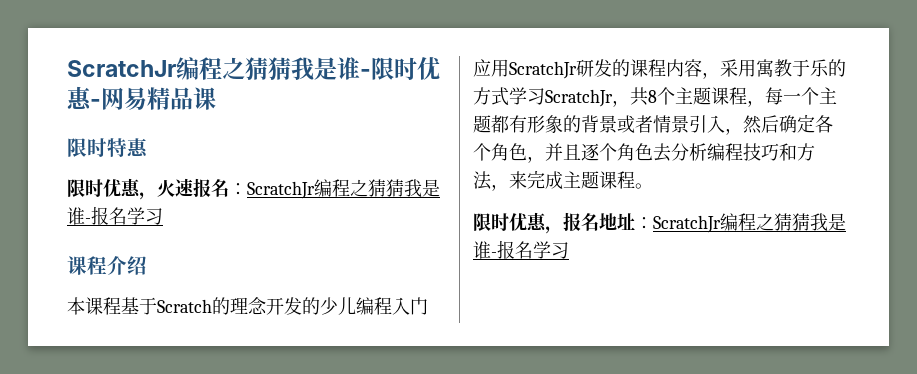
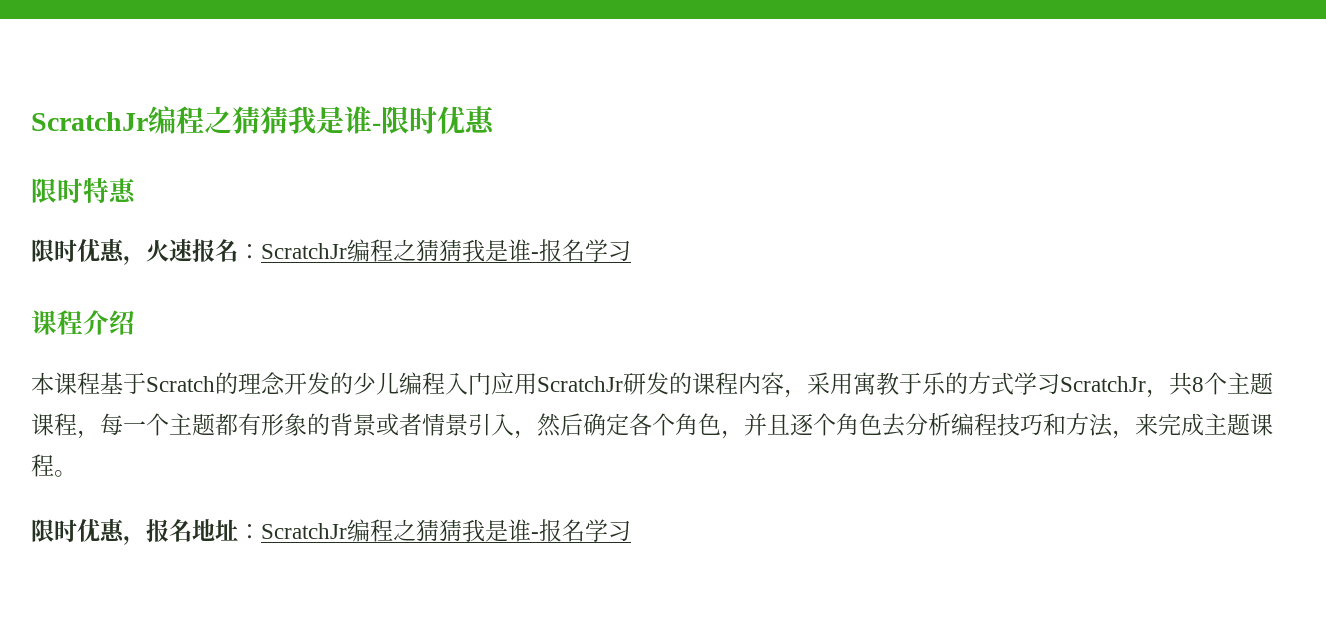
- ScratchJr编程之猜猜我是谁-限时优惠-网易精品课
+ ScratchJr编程之猜猜我是谁-限时优惠

